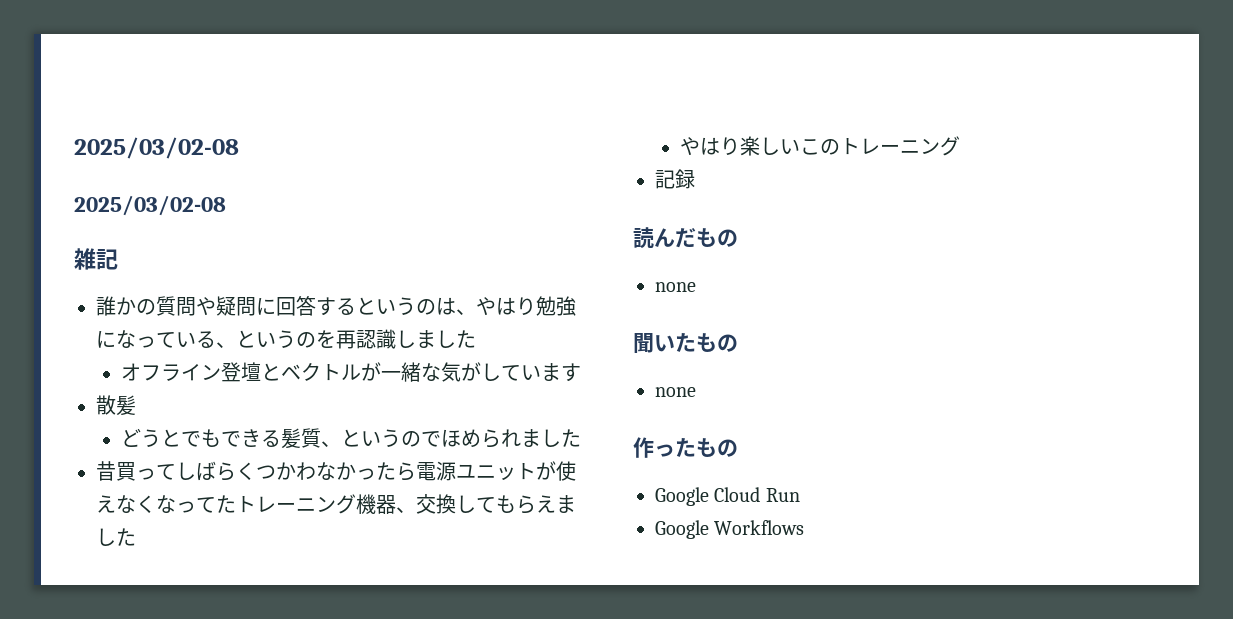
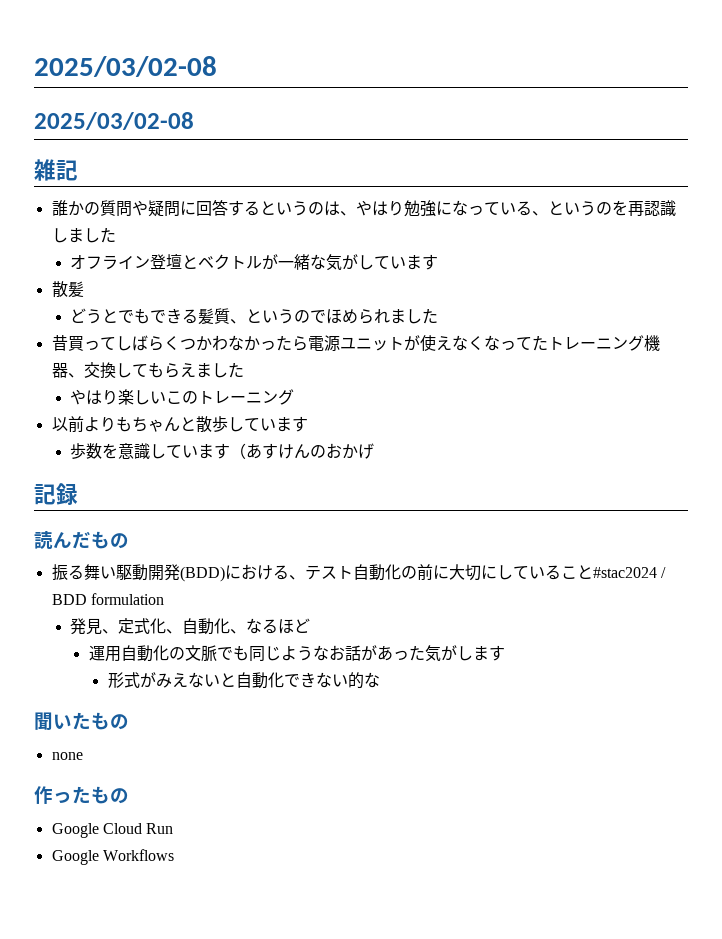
+ 以前よりもちゃんと散歩しています
+ 歩数を意識しています（あすけんのおかげ
  記録
  読んだもの
- none
+ 振る舞い駆動開発(BDD)における、テスト自動化の前に大切にしていること#stac2024 / BDD formulation
+ 発見、定式化、自動化、なるほど
+ 運用自動化の文脈でも同じようなお話があった気がします
+ 形式がみえないと自動化できない的な

